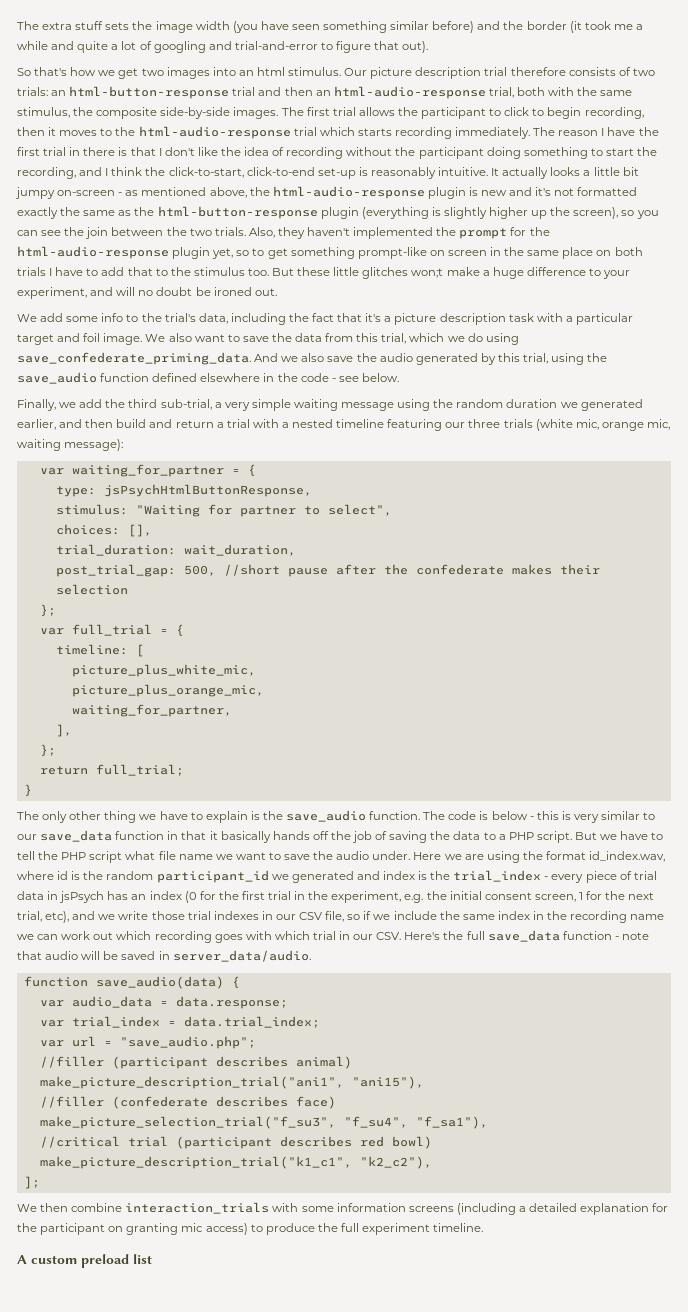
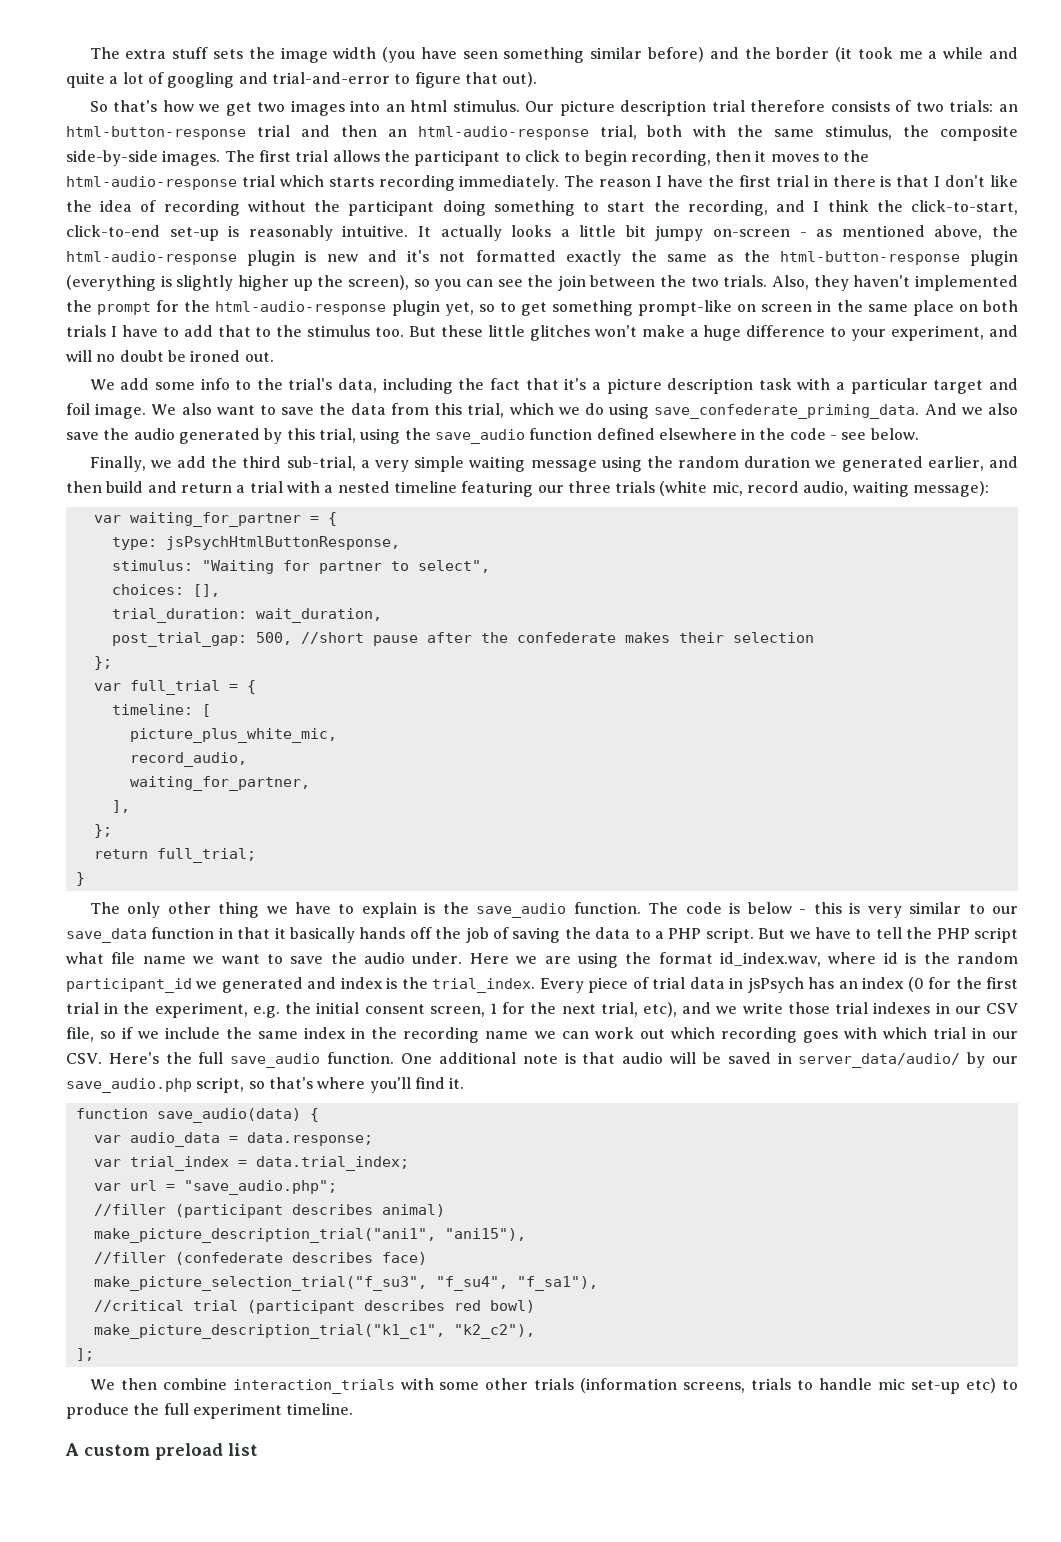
- But these little glitches won;t make a huge difference to your experiment, and will no doubt be ironed out.
+ But these little glitches won't make a huge difference to your experiment, and will no doubt be ironed out.
- Finally, we add the third sub-trial, a very simple waiting message using the random duration we generated earlier, and then build and return a trial with a nested timeline featuring our three trials (white mic, orange mic, waiting message):
+ Finally, we add the third sub-trial, a very simple waiting message using the random duration we generated earlier, and then build and return a trial with a nested timeline featuring our three trials (white mic, record audio, waiting message):
- picture_plus_orange_mic,
+ record_audio,
- Here we are using the format id_index.wav, where id is the random participant_id we generated and index is the trial_index - every piece of trial data in jsPsych has an index (0 for the first trial in the experiment, e.g. the initial consent screen, 1 for the next trial, etc), and we write those trial indexes in our CSV file, so if we include the same index in the recording name we can work out which recording goes with which trial in our CSV. Here's the full save_data function - note that audio will be saved in server_data/audio.
+ Here we are using the format id_index.wav, where id is the random participant_id we generated and index is the trial_index. Every piece of trial data in jsPsych has an index (0 for the first trial in the experiment, e.g. the initial consent screen, 1 for the next trial, etc), and we write those trial indexes in our CSV file, so if we include the same index in the recording name we can work out which recording goes with which trial in our CSV. Here's the full save_audio function. One additional note is that audio will be saved in server_data/audio/ by our save_audio.php script, so that's where you'll find it.
- We then combine interaction_trials with some information screens (including a detailed explanation for the participant on granting mic access) to produce the full experiment timeline.
+ We then combine interaction_trials with some other trials (information screens, trials to handle mic set-up etc) to produce the full experiment timeline.

